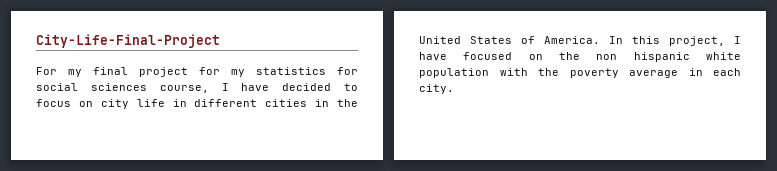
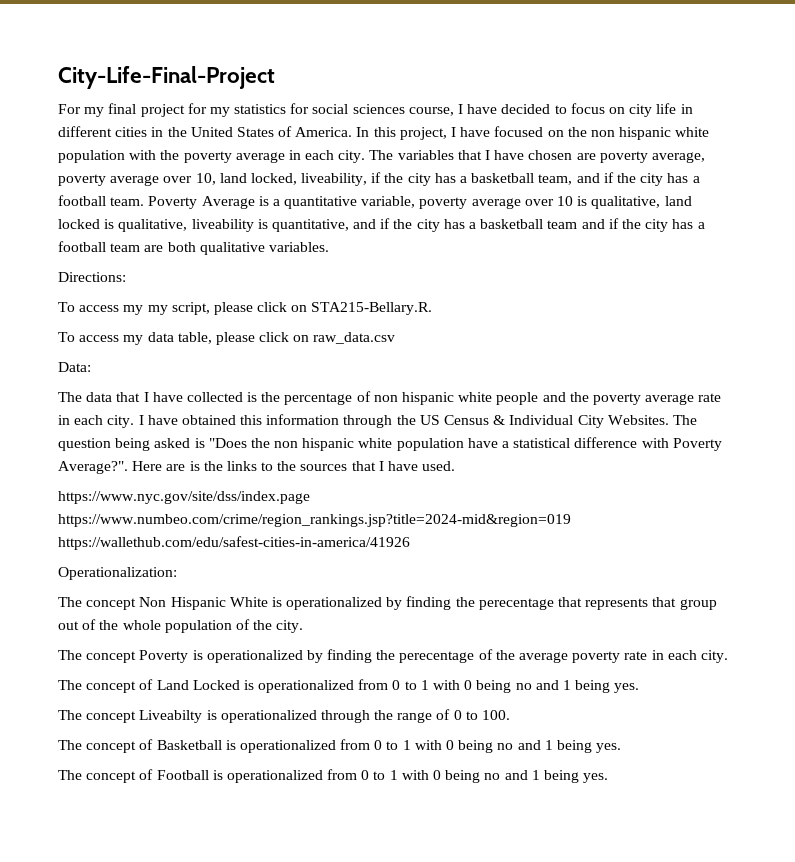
+ The variables that I have chosen are poverty average, poverty average over 10, land locked, liveability, if the city has a basketball team, and if the city has a football team. Poverty Average is a quantitative variable, poverty average over 10 is qualitative, land locked is qualitative, liveability is quantitative, and if the city has a basketball team and if the city has a football team are both qualitative variables.
+ Directions:
+ To access my my script, please click on STA215-Bellary.R.
+ To access my data table, please click on raw_data.csv
+ Data:
+ The data that I have collected is the percentage of non hispanic white people and the poverty average rate in each city. I have obtained this information through the US Census & Individual City Websites. The question being asked is "Does the non hispanic white population have a statistical difference with Poverty Average?". Here are is the links to the sources that I have used.
+ https://www.nyc.gov/site/dss/index.page https://www.numbeo.com/crime/region_rankings.jsp?title=2024-mid&region=019 https://wallethub.com/edu/safest-cities-in-america/41926
+ Operationalization:
+ The concept Non Hispanic White is operationalized by finding the perecentage that represents that group out of the whole population of the city.
+ The concept Poverty is operationalized by finding the perecentage of the average poverty rate in each city.
+ The concept of Land Locked is operationalized from 0 to 1 with 0 being no and 1 being yes.
+ The concept Liveabilty is operationalized through the range of 0 to 100.
+ The concept of Basketball is operationalized from 0 to 1 with 0 being no and 1 being yes.
+ The concept of Football is operationalized from 0 to 1 with 0 being no and 1 being yes.

